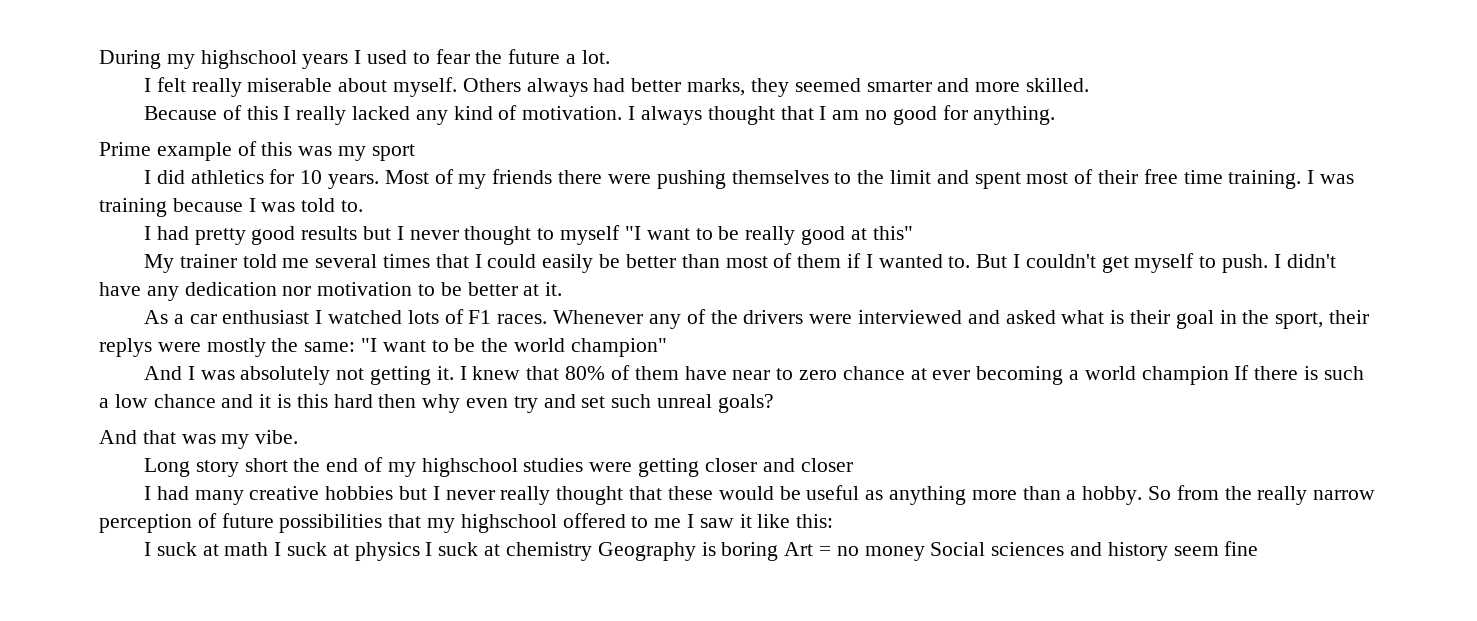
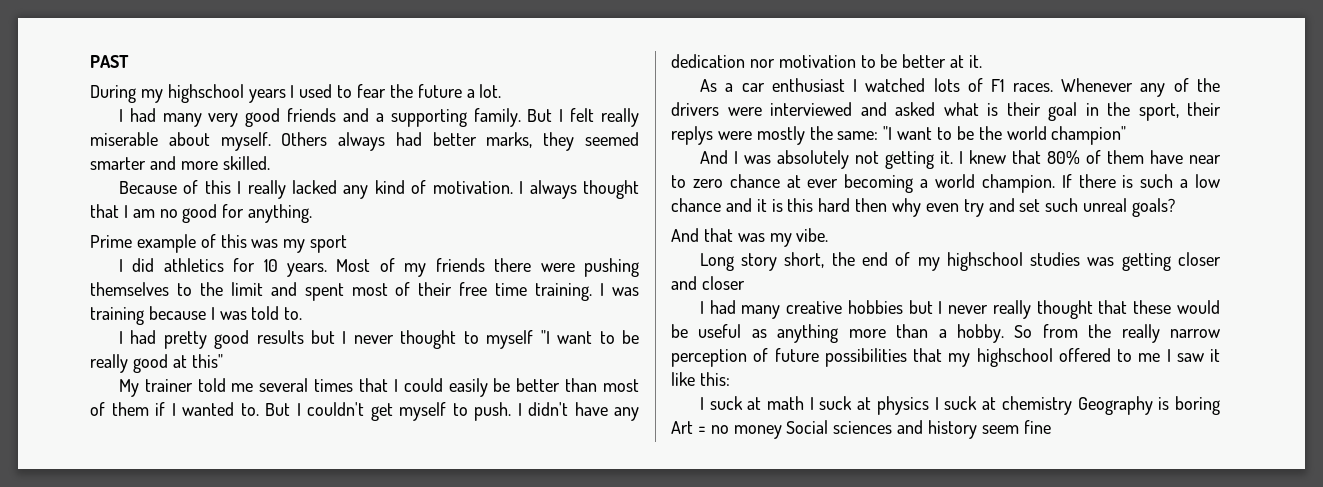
+ PAST
- I felt really miserable about myself.
+ I had many very good friends and a supporting family. But I felt really miserable about myself.
- I knew that 80% of them have near to zero chance at ever becoming a world champion If there is such a low chance and it is this hard then why even try and set such unreal goals?
+ I knew that 80% of them have near to zero chance at ever becoming a world champion. If there is such a low chance and it is this hard then why even try and set such unreal goals?
- Long story short the end of my highschool studies were getting closer and closer
+ Long story short, the end of my highschool studies was getting closer and closer

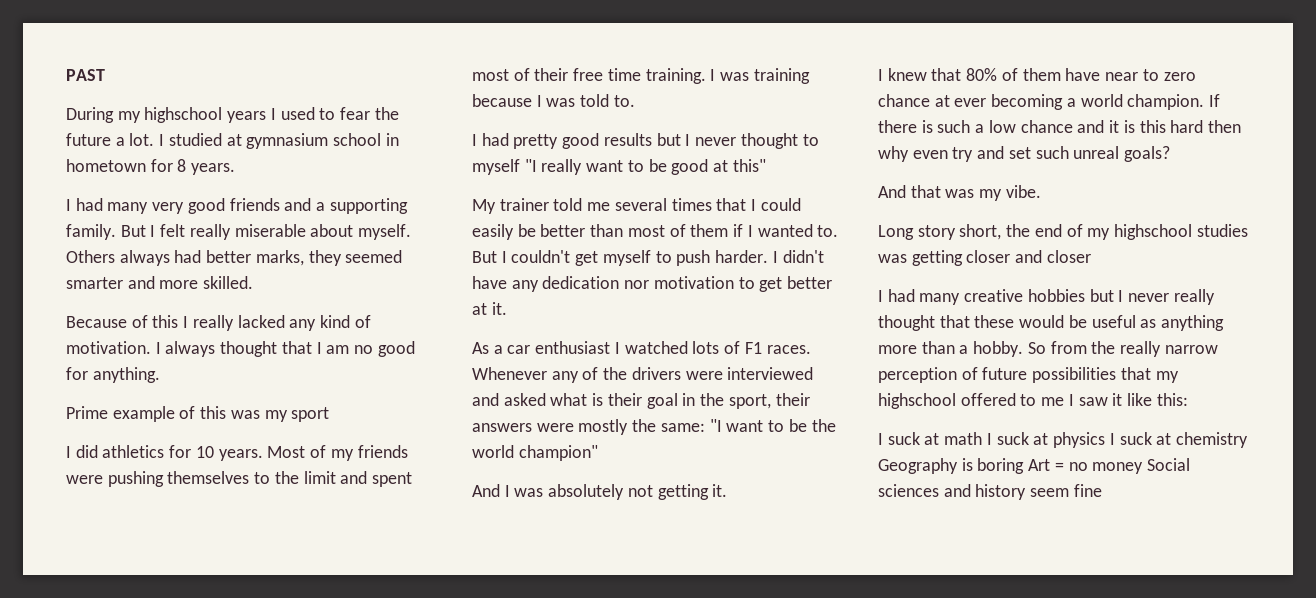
+ I studied at gymnasium school in hometown for 8 years.
- Most of my friends there were pushing themselves to the limit and spent most of their free time training.
+ Most of my friends were pushing themselves to the limit and spent most of their free time training.
- I had pretty good results but I never thought to myself "I want to be really good at this"
+ I had pretty good results but I never thought to myself "I really want to be good at this"
- But I couldn't get myself to push.
+ But I couldn't get myself to push harder.
- I didn't have any dedication nor motivation to be better at it.
+ I didn't have any dedication nor motivation to get better at it.
- Whenever any of the drivers were interviewed and asked what is their goal in the sport, their replys were mostly the same: "I want to be the world champion"
+ Whenever any of the drivers were interviewed and asked what is their goal in the sport, their answers were mostly the same: "I want to be the world champion"
- And I was absolutely not getting it. I knew that 80% of them have near to zero chance at ever becoming a world champion.
+ And I was absolutely not getting it.
+ I knew that 80% of them have near to zero chance at ever becoming a world champion.

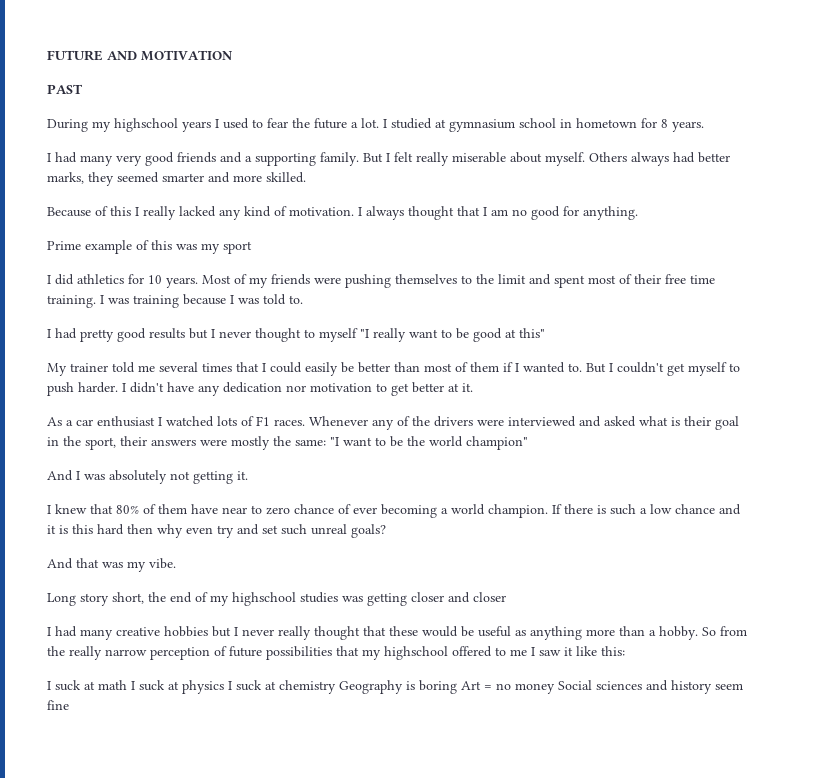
+ FUTURE AND MOTIVATION
- I knew that 80% of them have near to zero chance at ever becoming a world champion.
+ I knew that 80% of them have near to zero chance of ever becoming a world champion.

